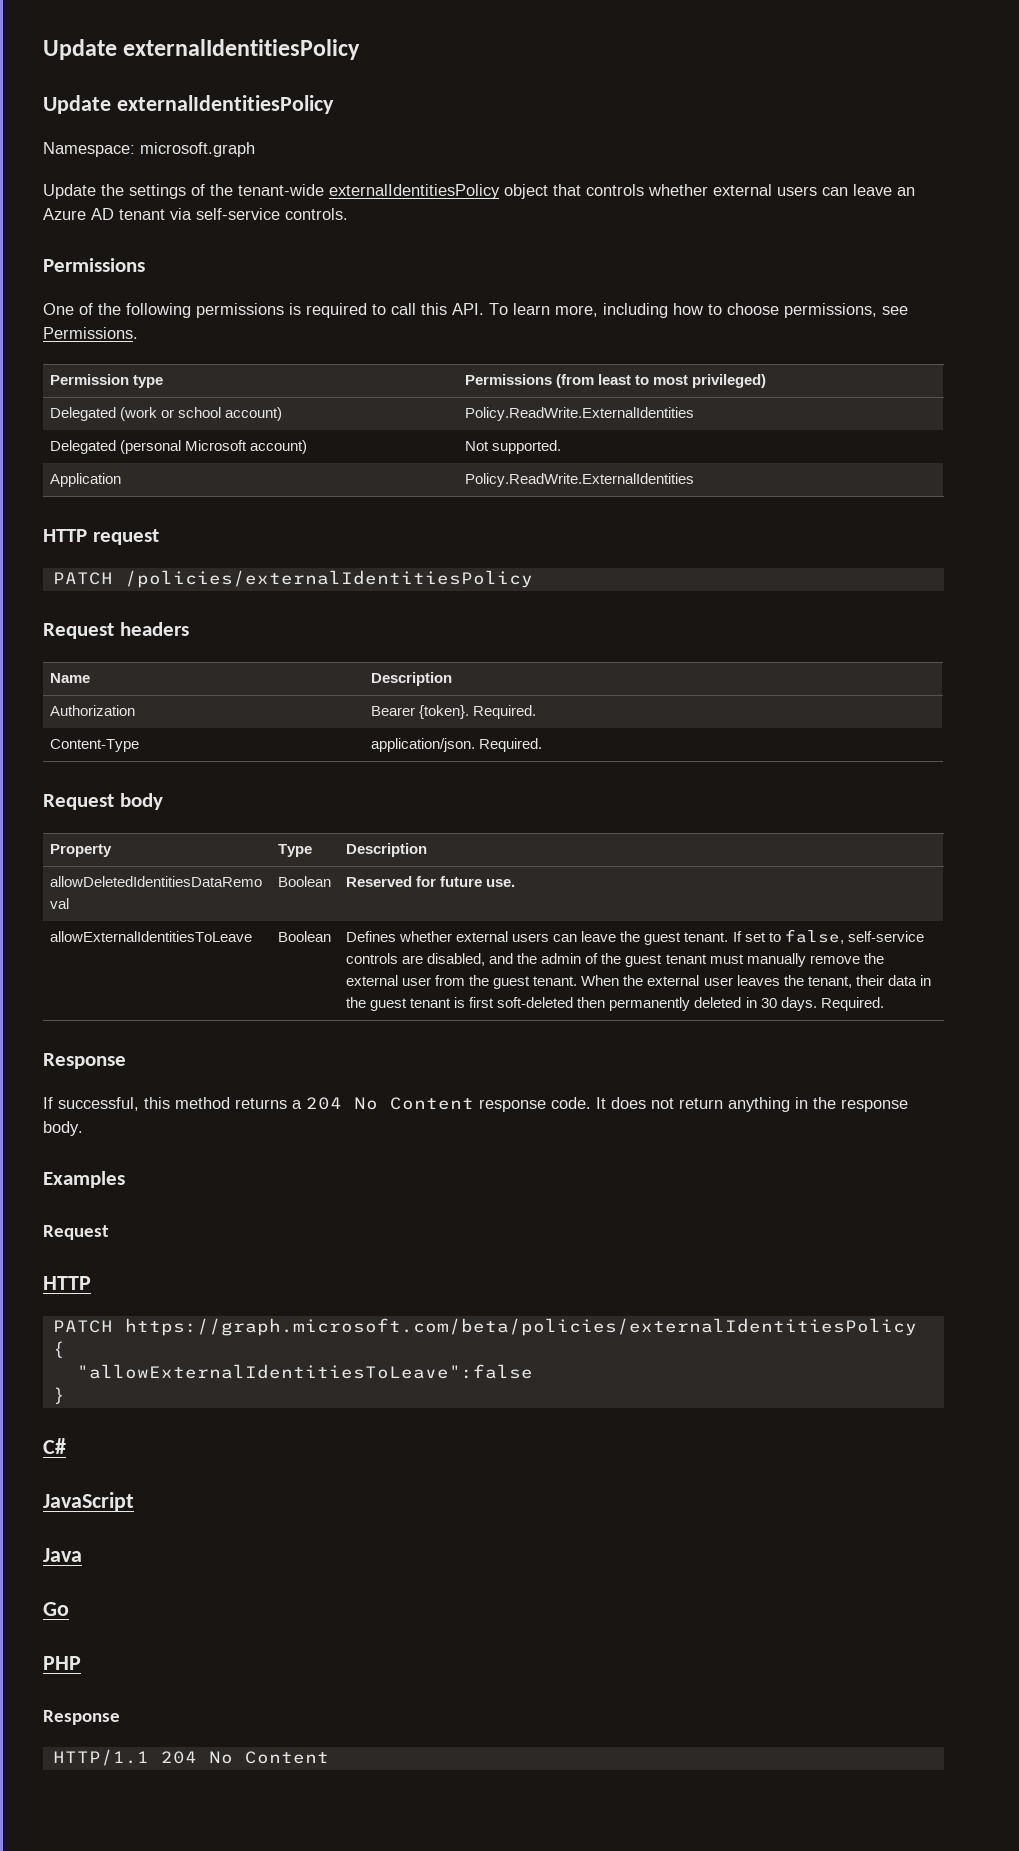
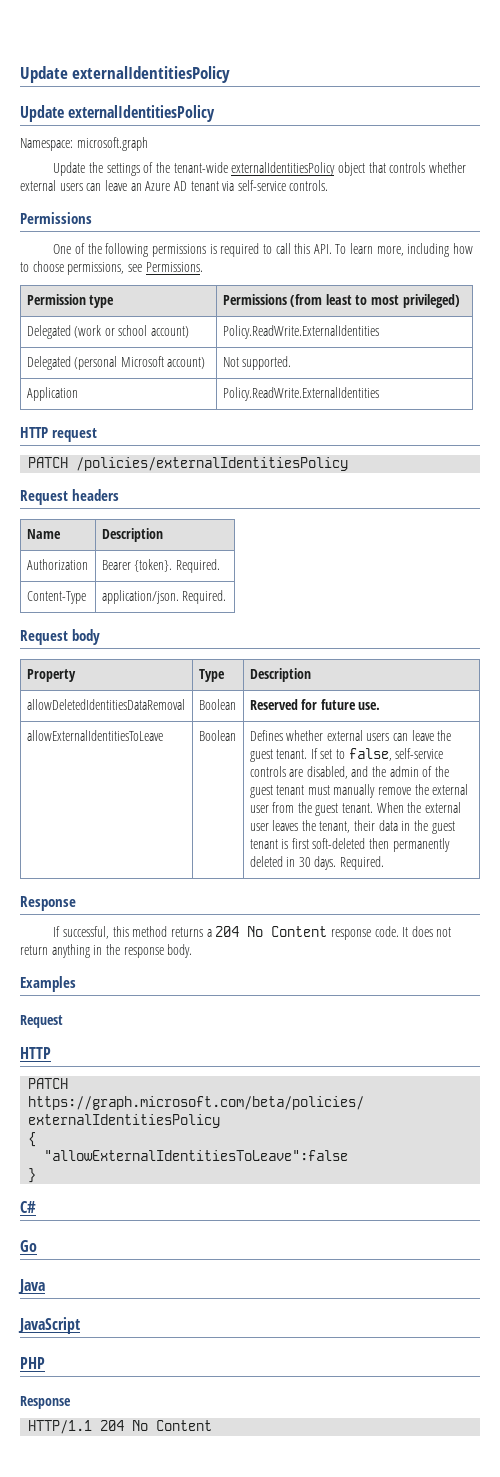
- JavaScript
+ Go
- Go
+ JavaScript

